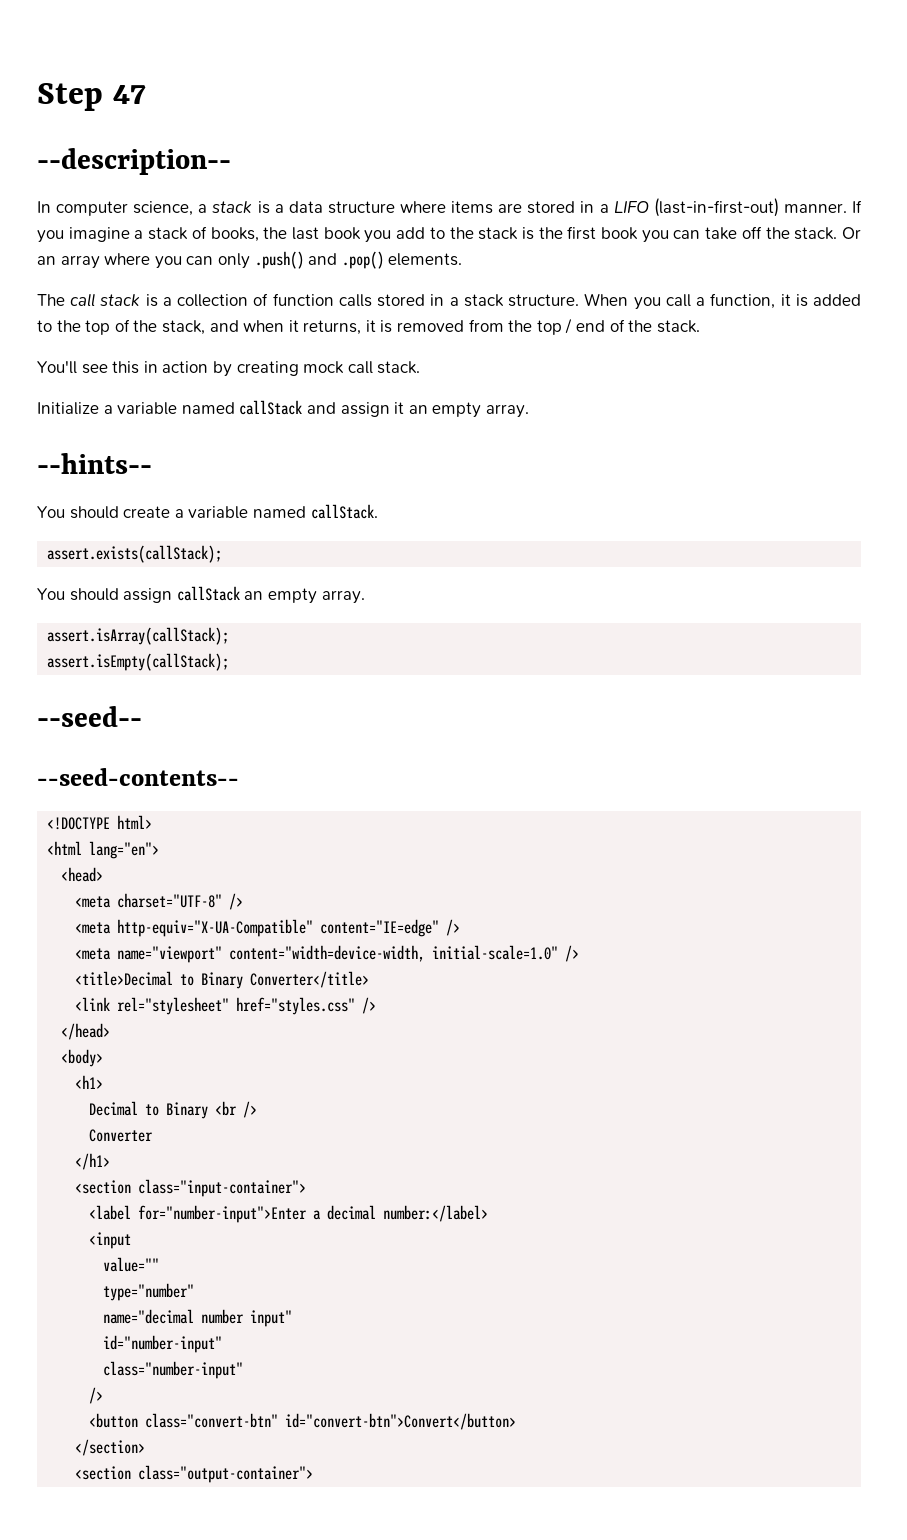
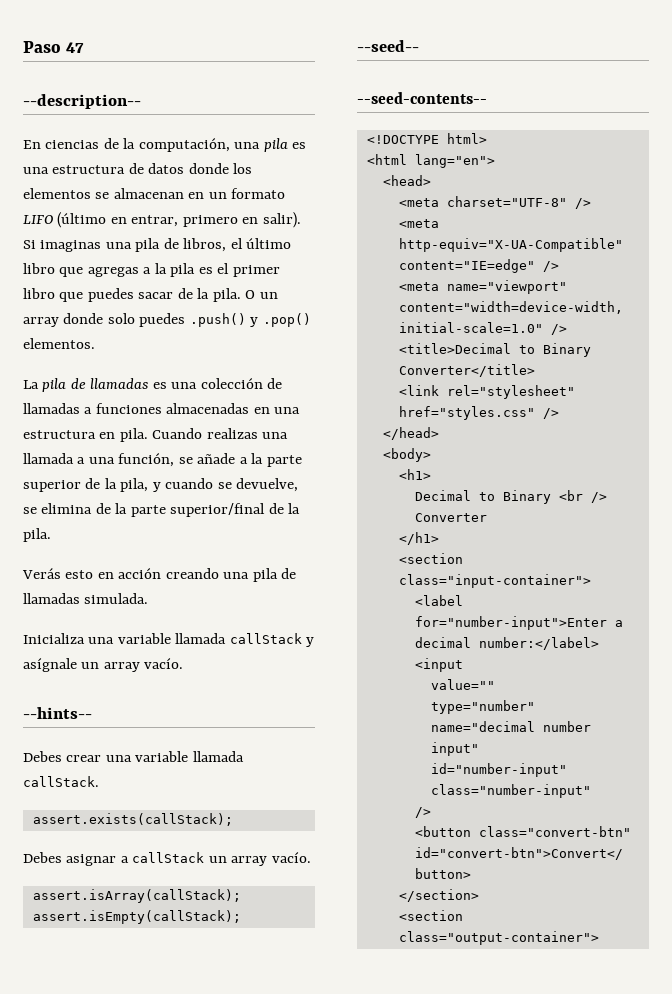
- Step 47
+ Paso 47
- In computer science, a stack is a data structure where items are stored in a LIFO (last-in-first-out) manner. If you imagine a stack of books, the last book you add to the stack is the first book you can take off the stack. Or an array where you can only .push() and .pop() elements.
- The call stack is a collection of function calls stored in a stack structure. When you call a function, it is added to the top of the stack, and when it returns, it is removed from the top / end of the stack.
- You'll see this in action by creating mock call stack.
- Initialize a variable named callStack and assign it an empty array.
+ En ciencias de la computación, una pila es una estructura de datos donde los elementos se almacenan en un formato LIFO (último en entrar, primero en salir). Si imaginas una pila de libros, el último libro que agregas a la pila es el primer libro que puedes sacar de la pila. O un array donde solo puedes .push() y .pop() elementos.
+ La pila de llamadas es una colección de llamadas a funciones almacenadas en una estructura en pila. Cuando realizas una llamada a una función, se añade a la parte superior de la pila, y cuando se devuelve, se elimina de la parte superior/final de la pila.
+ Verás esto en acción creando una pila de llamadas simulada.
+ Inicializa una variable llamada callStack y asígnale un array vacío.
  --hints--
- You should create a variable named callStack.
+ Debes crear una variable llamada callStack.
  assert.exists(callStack);
- You should assign callStack an empty array.
+ Debes asignar a callStack un array vacío.

